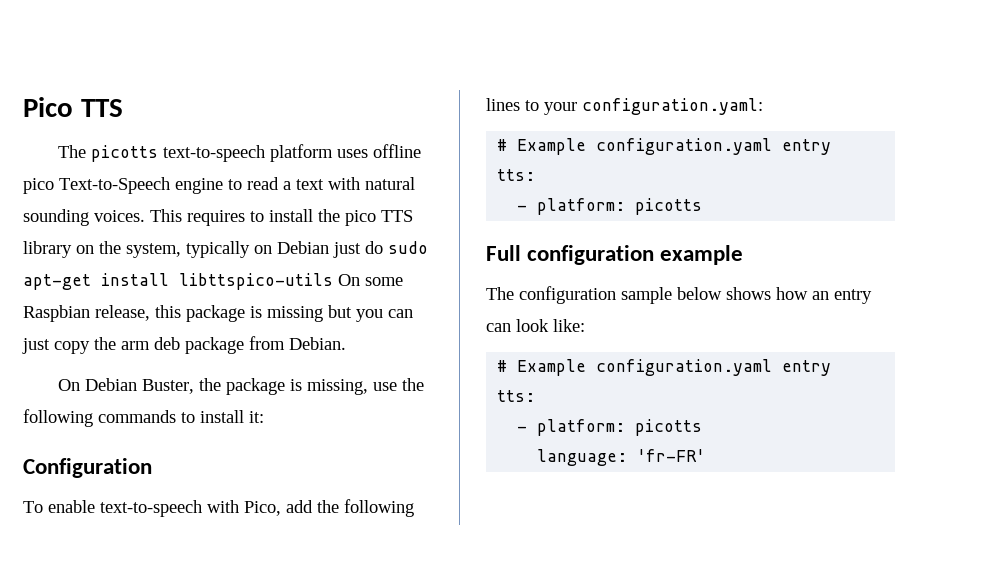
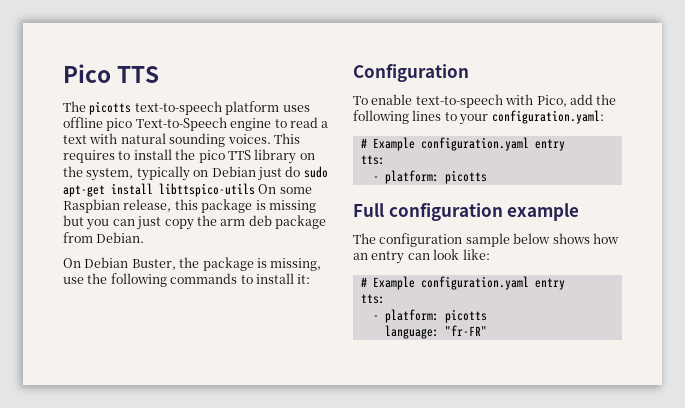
- language: 'fr-FR'
+ language: "fr-FR"

